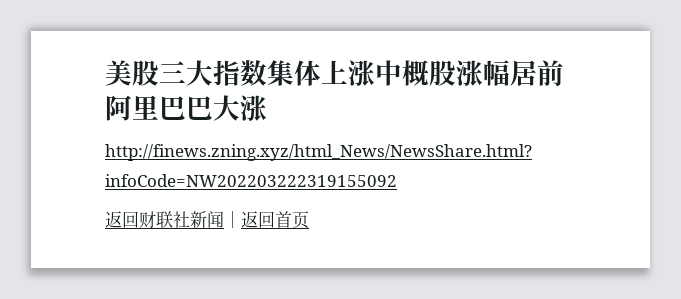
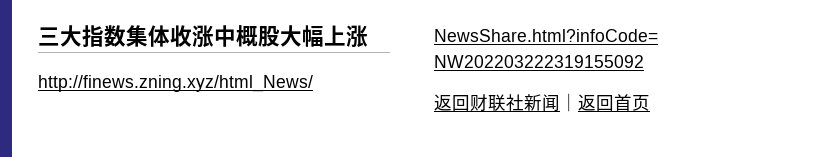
- 美股三大指数集体上涨中概股涨幅居前阿里巴巴大涨
+ 三大指数集体收涨中概股大幅上涨

